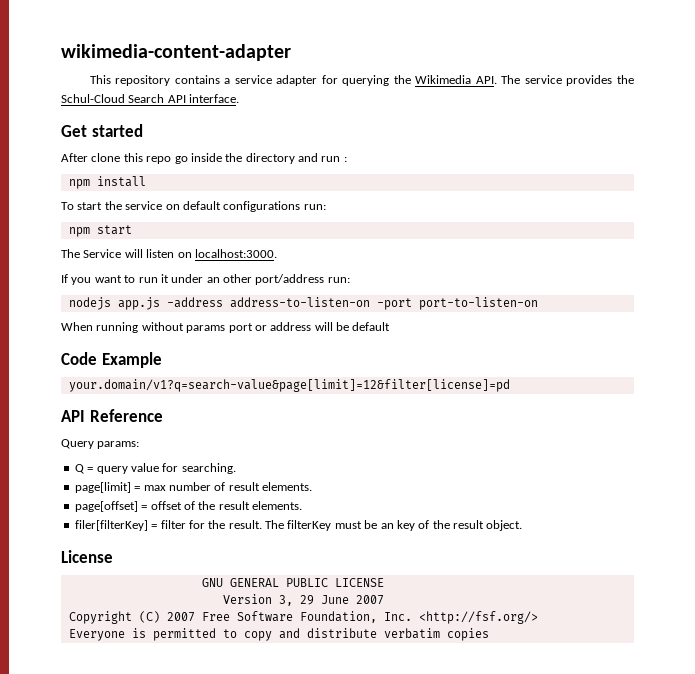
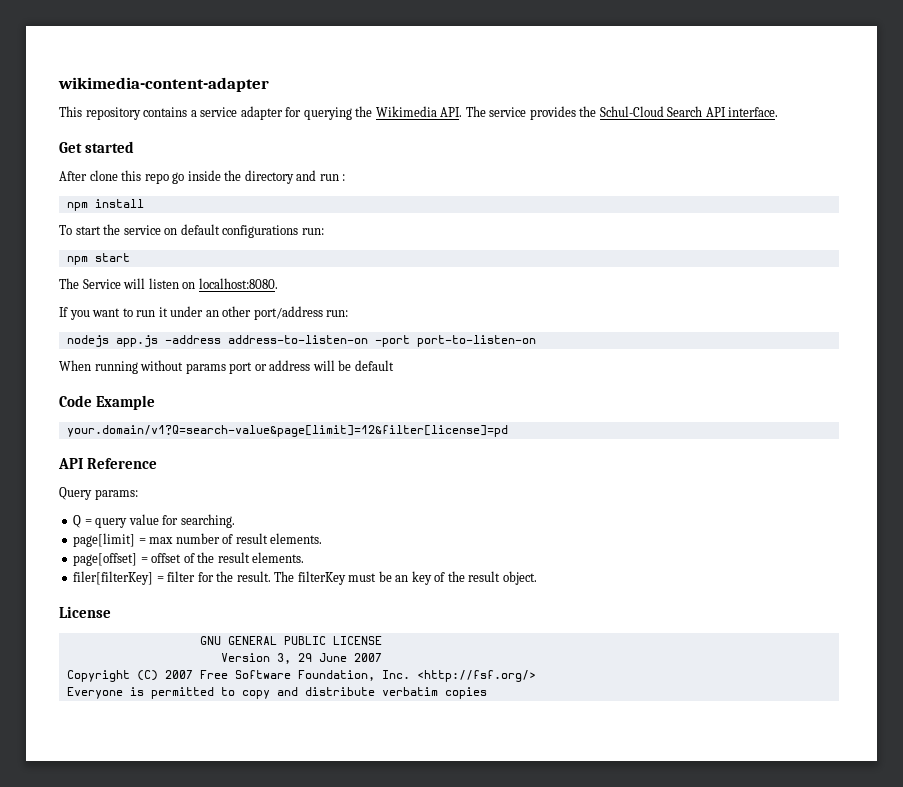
- The Service will listen on localhost:3000.
+ The Service will listen on localhost:8080.
- your.domain/v1?q=search-value&page[limit]=12&filter[license]=pd
+ your.domain/v1?Q=search-value&page[limit]=12&filter[license]=pd

